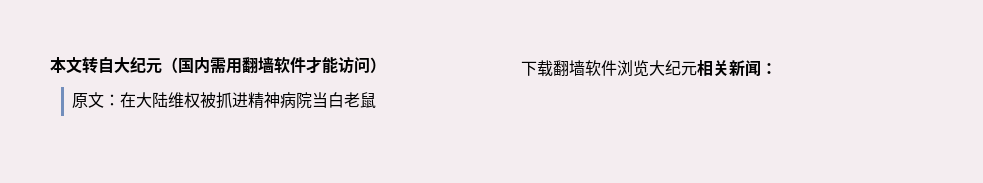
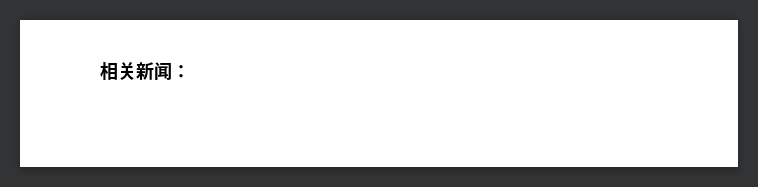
- 本文转自大纪元（国内需用翻墙软件才能访问）
- 原文：在大陆维权被抓进精神病院当白老鼠
- 下载翻墙软件浏览大纪元相关新闻：
+ 相关新闻：

